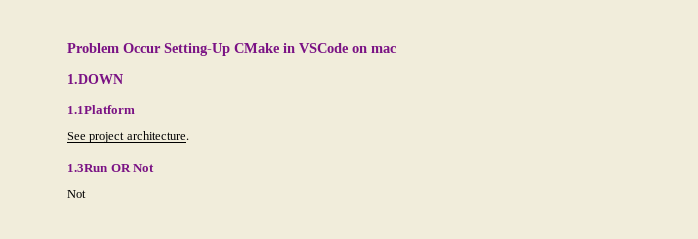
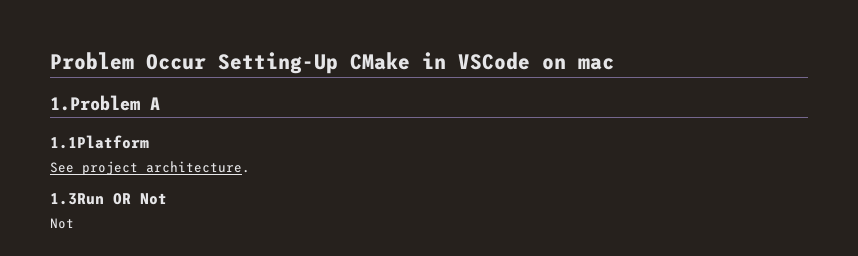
- 1.DOWN
+ 1.Problem A

